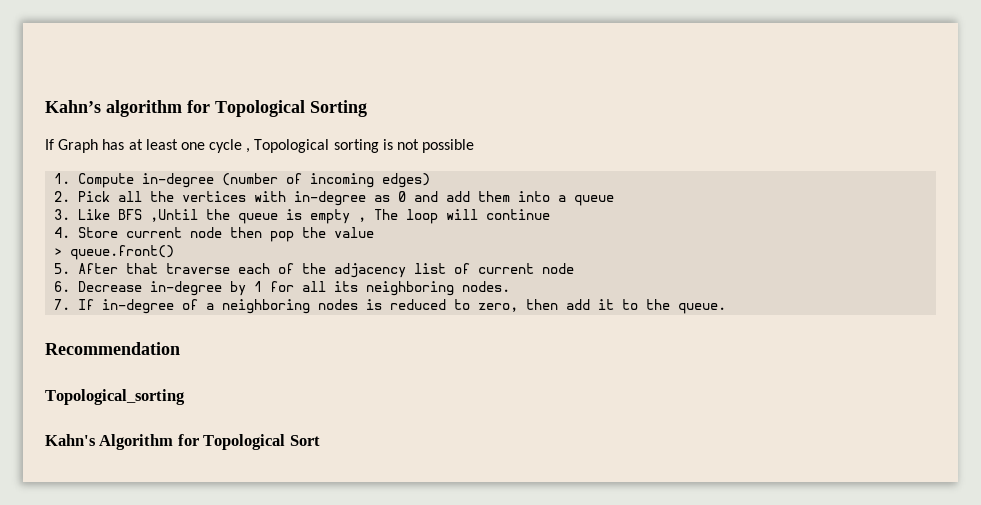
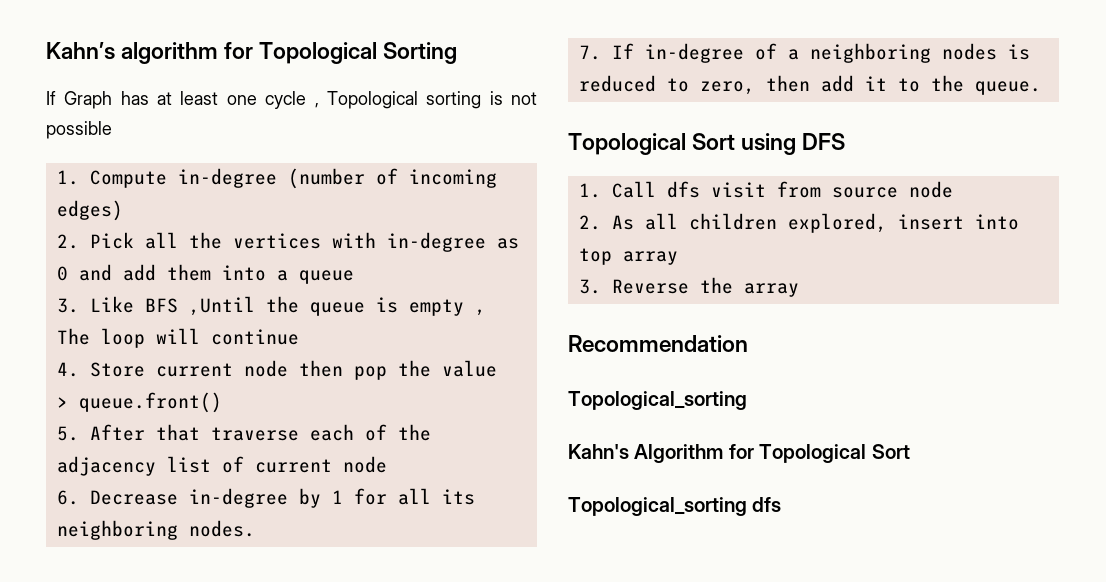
+ Topological Sort using DFS
+ 1. Call dfs visit from source node
+ 2. As all children explored, insert into top array
+ 3. Reverse the array
+ Topological_sorting dfs

